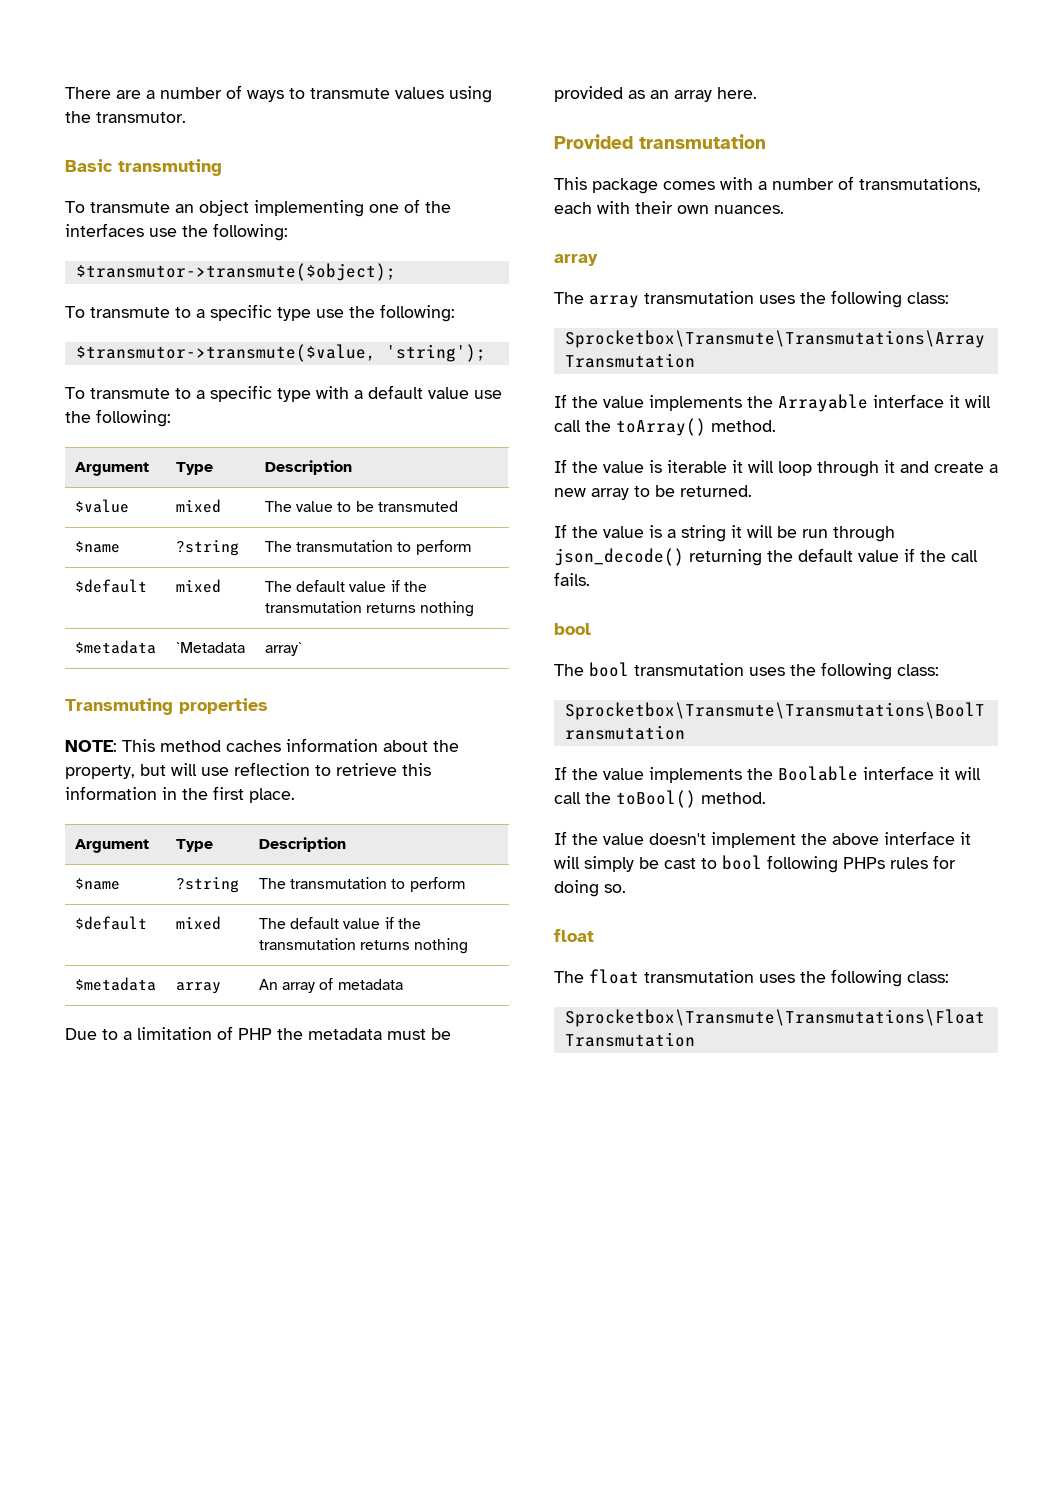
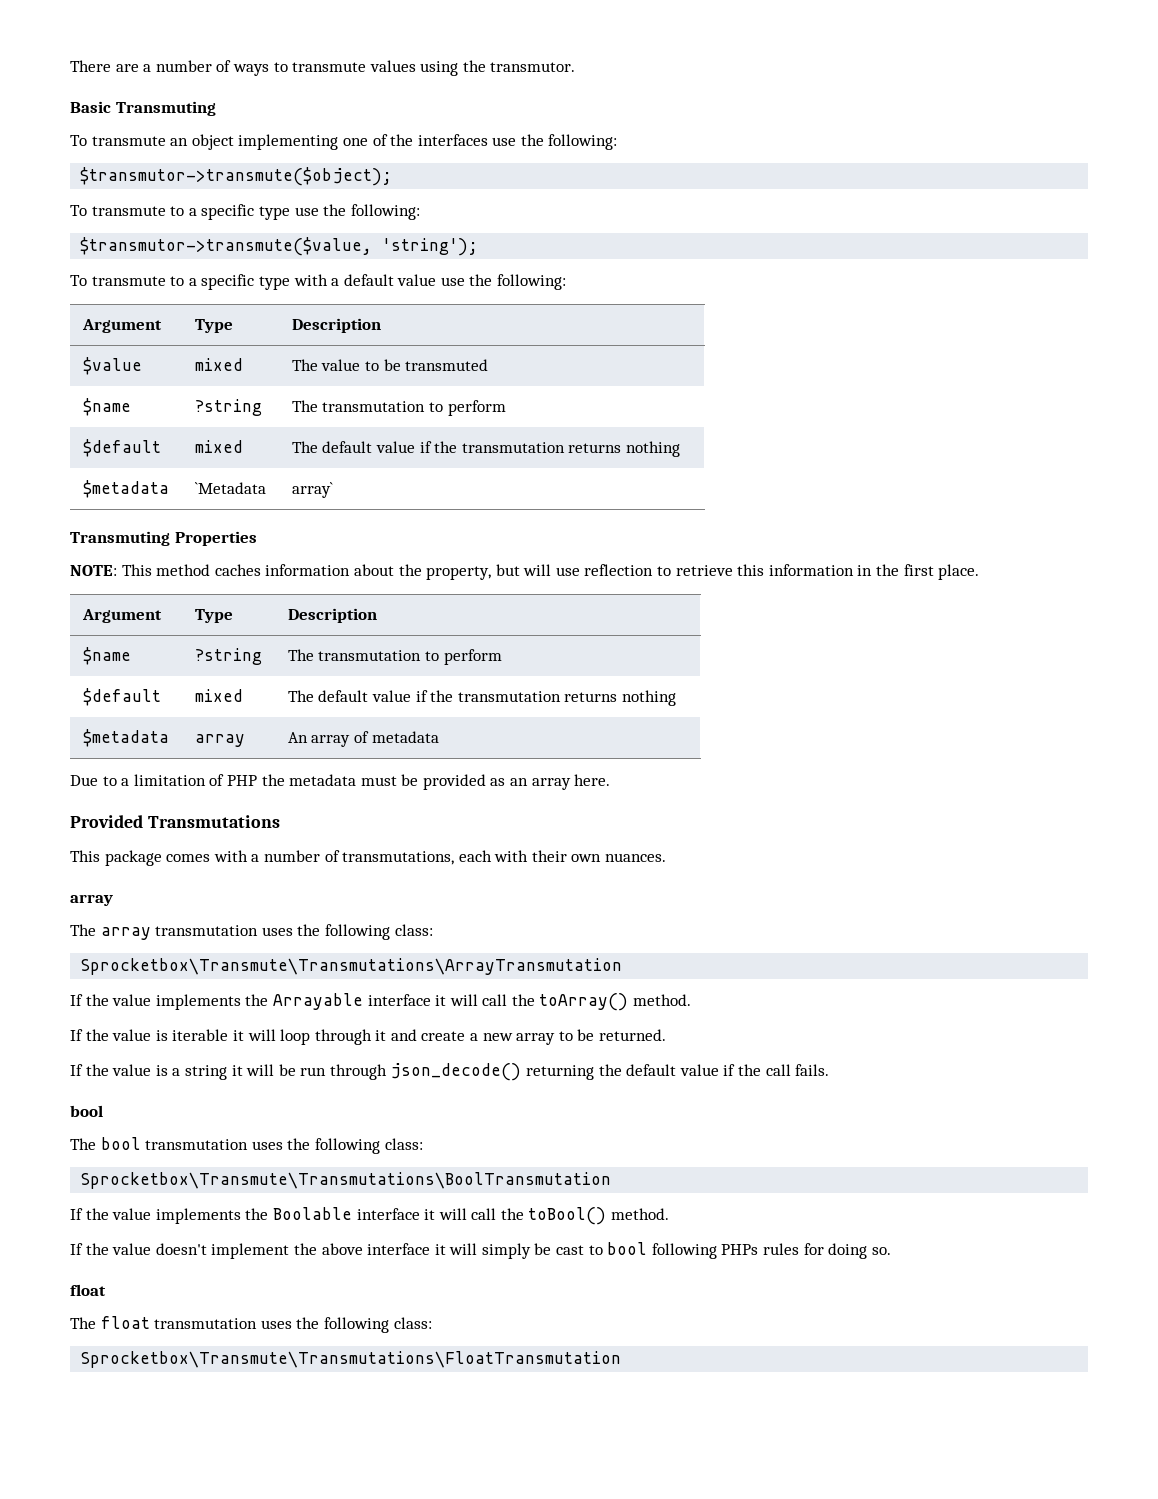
- Basic transmuting
+ Basic Transmuting
- Transmuting properties
+ Transmuting Properties
- Provided transmutation
+ Provided Transmutations

